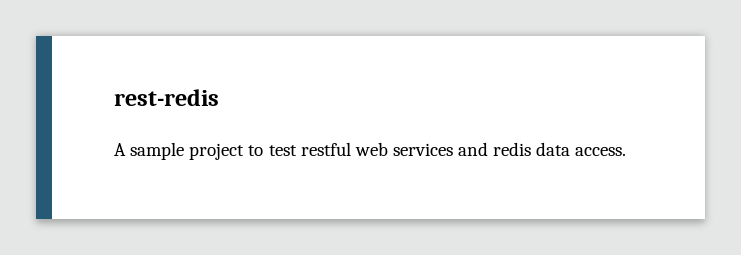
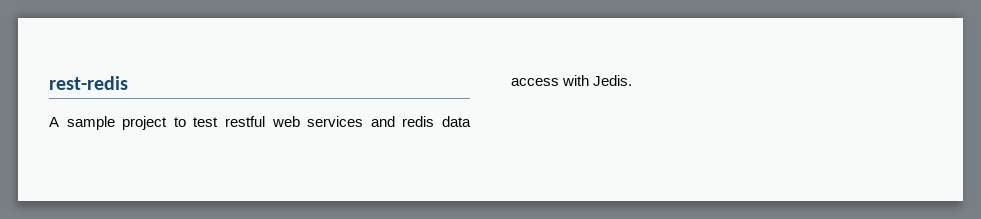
- A sample project to test restful web services and redis data access.
+ A sample project to test restful web services and redis data access with Jedis.

